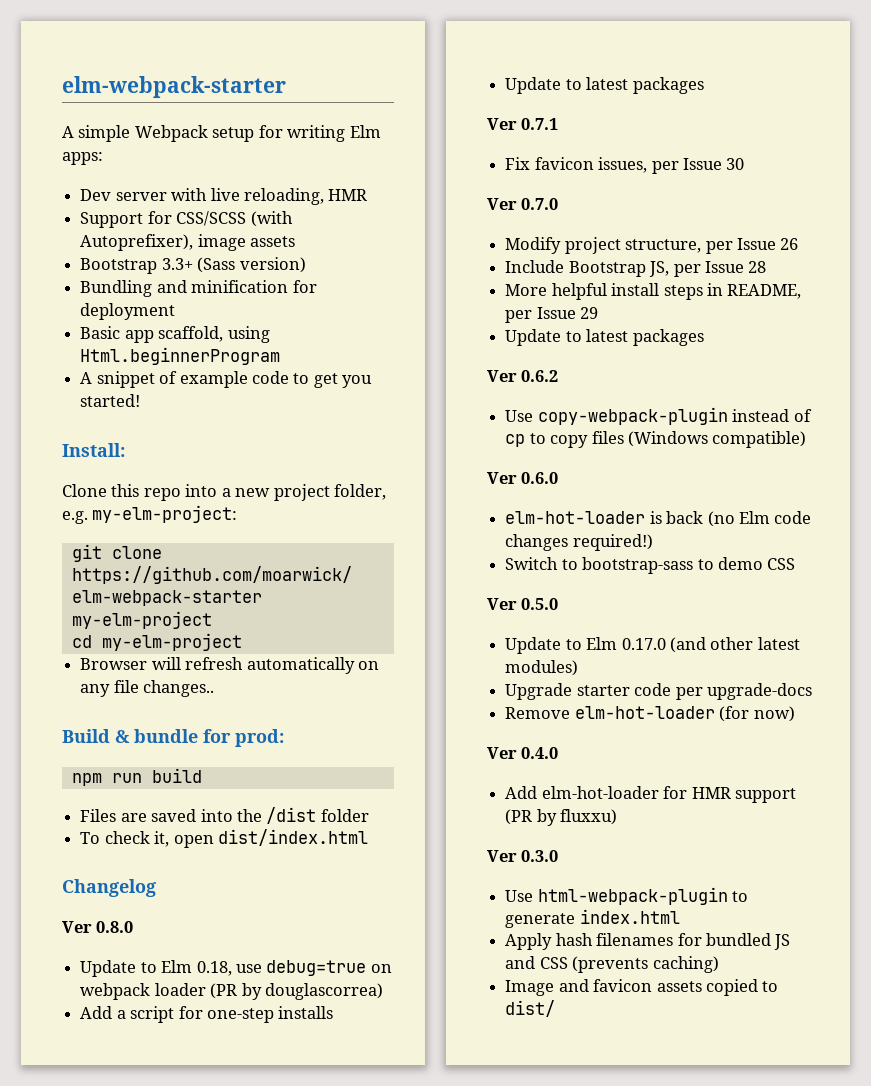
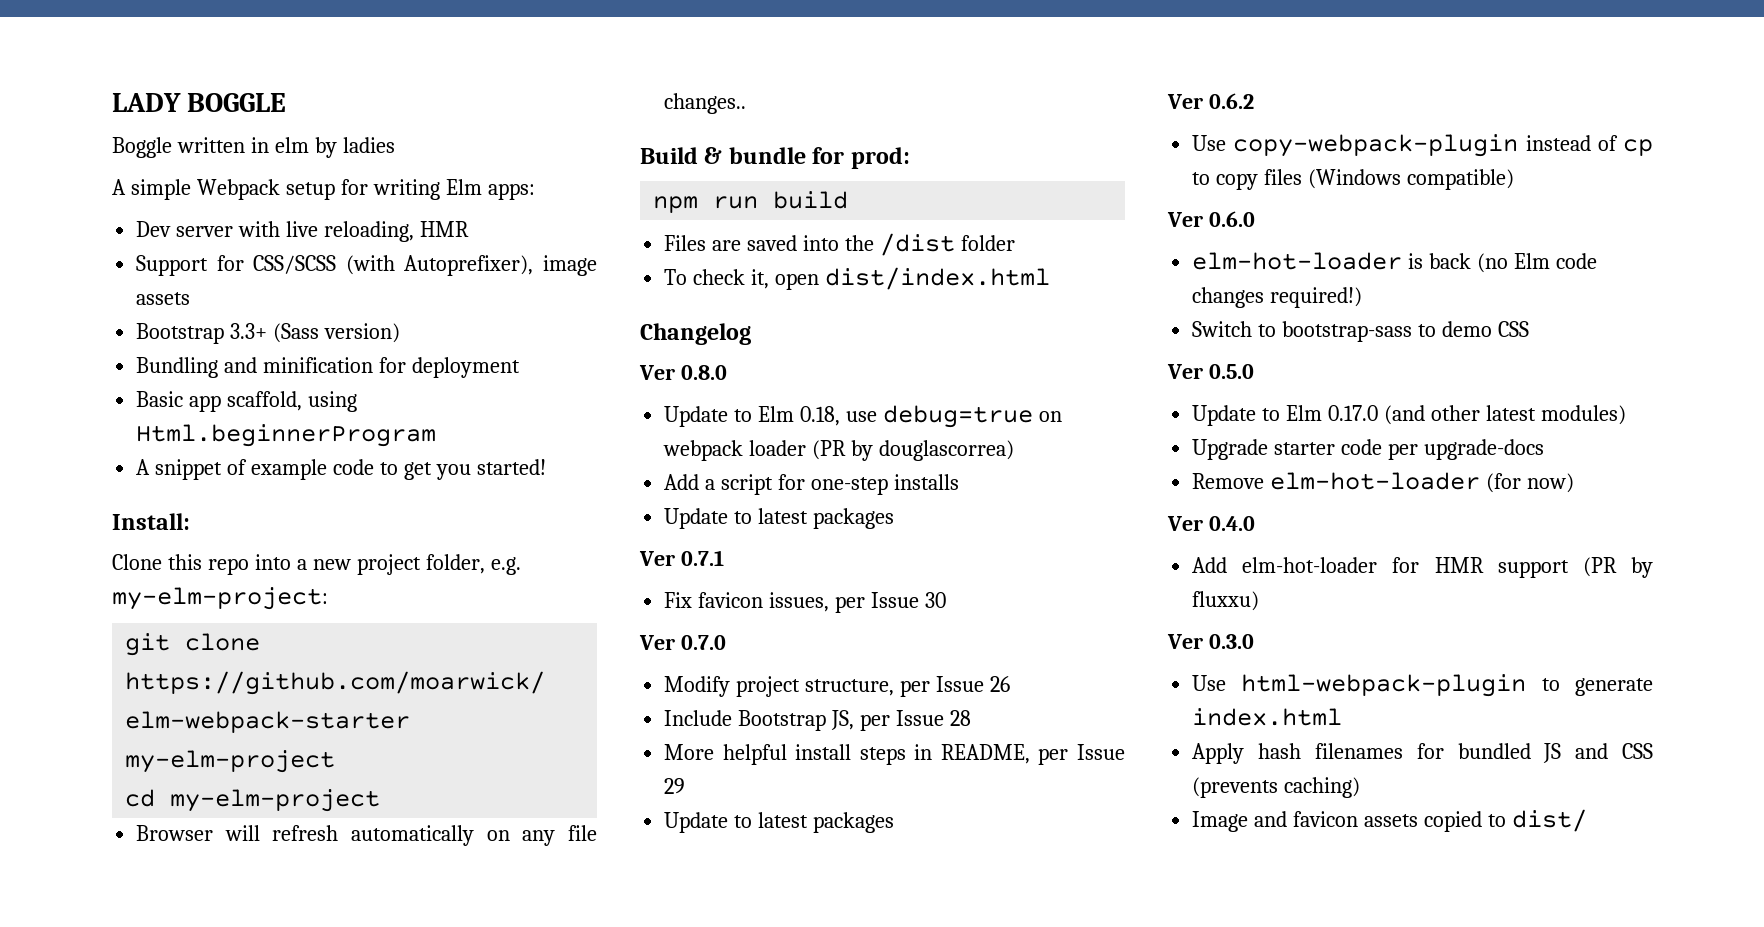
- elm-webpack-starter
+ LADY BOGGLE
+ Boggle written in elm by ladies

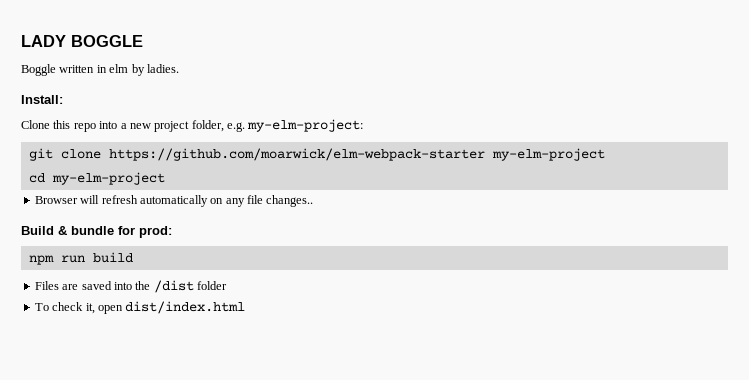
- Boggle written in elm by ladies
- A simple Webpack setup for writing Elm apps:
- Dev server with live reloading, HMR
- Support for CSS/SCSS (with Autoprefixer), image assets
- Bootstrap 3.3+ (Sass version)
- Bundling and minification for deployment
- Basic app scaffold, using Html.beginnerProgram
- A snippet of example code to get you started!
+ Boggle written in elm by ladies.
- Changelog
- Ver 0.8.0
- Update to Elm 0.18, use debug=true on webpack loader (PR by douglascorrea)
- Add a script for one-step installs
- Update to latest packages
- Ver 0.7.1
- Fix favicon issues, per Issue 30
- Ver 0.7.0
- Modify project structure, per Issue 26
- Include Bootstrap JS, per Issue 28
- More helpful install steps in README, per Issue 29
- Update to latest packages
- Ver 0.6.2
- Use copy-webpack-plugin instead of cp to copy files (Windows compatible)
- Ver 0.6.0
- elm-hot-loader is back (no Elm code changes required!)
- Switch to bootstrap-sass to demo CSS
- Ver 0.5.0
- Update to Elm 0.17.0 (and other latest modules)
- Upgrade starter code per upgrade-docs
- Remove elm-hot-loader (for now)
- Ver 0.4.0
- Add elm-hot-loader for HMR support (PR by fluxxu)
- Ver 0.3.0
- Use html-webpack-plugin to generate index.html
- Apply hash filenames for bundled JS and CSS (prevents caching)
- Image and favicon assets copied to dist/

